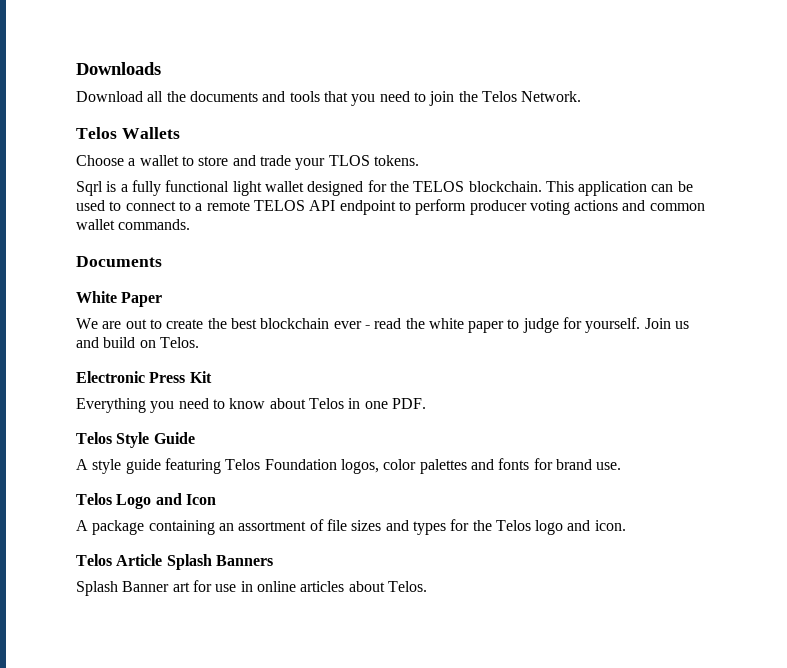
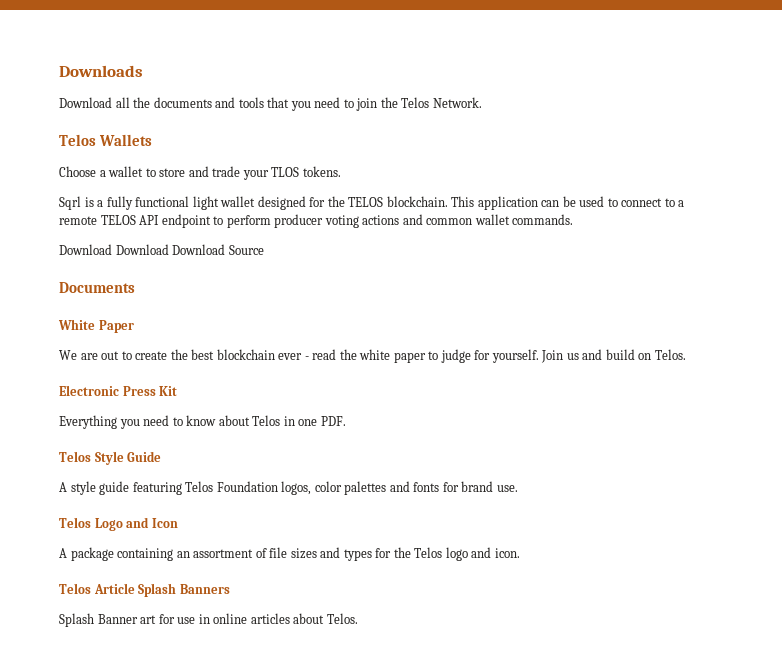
+ Download Download Download Source

